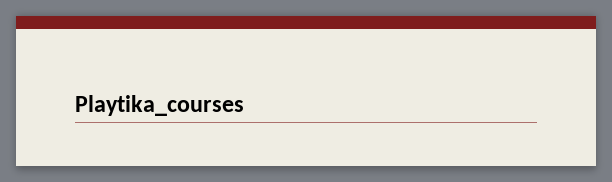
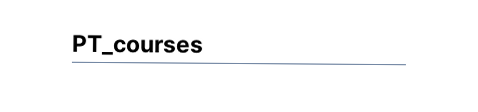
- Playtika_courses
+ PT_courses

